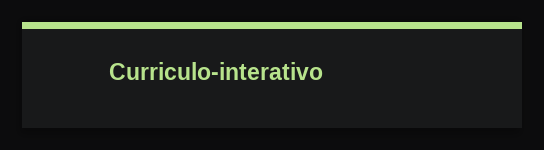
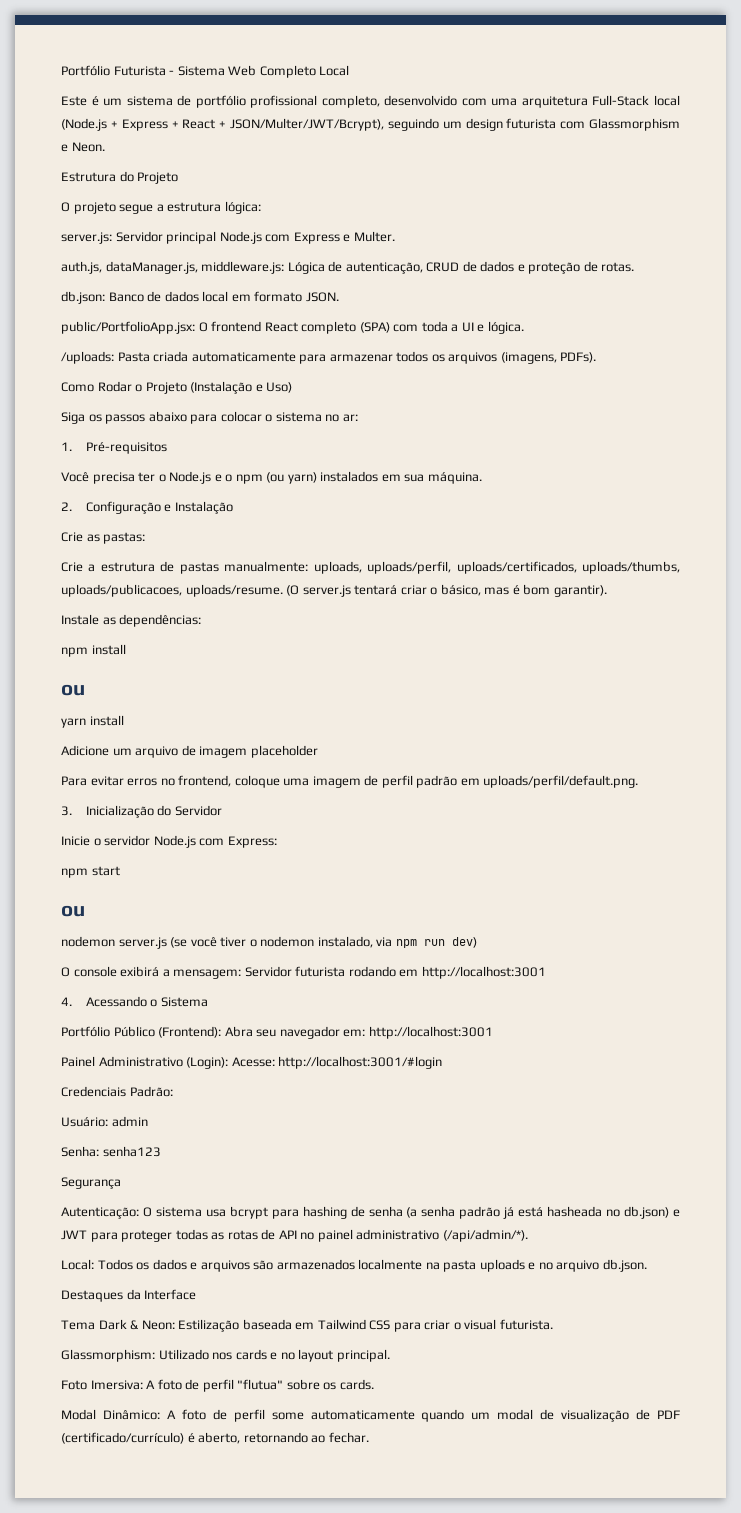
- Curriculo-interativo
+ Portfólio Futurista - Sistema Web Completo Local
+ Este é um sistema de portfólio profissional completo, desenvolvido com uma arquitetura Full-Stack local (Node.js + Express + React + JSON/Multer/JWT/Bcrypt), seguindo um design futurista com Glassmorphism e Neon.
+ Estrutura do Projeto
+ O projeto segue a estrutura lógica:
+ server.js: Servidor principal Node.js com Express e Multer.
+ auth.js, dataManager.js, middleware.js: Lógica de autenticação, CRUD de dados e proteção de rotas.
+ db.json: Banco de dados local em formato JSON.
+ public/PortfolioApp.jsx: O frontend React completo (SPA) com toda a UI e lógica.
+ /uploads: Pasta criada automaticamente para armazenar todos os arquivos (imagens, PDFs).
+ Como Rodar o Projeto (Instalação e Uso)
+ Siga os passos abaixo para colocar o sistema no ar:
+ 1. Pré-requisitos
+ Você precisa ter o Node.js e o npm (ou yarn) instalados em sua máquina.
+ 2. Configuração e Instalação
+ Crie as pastas:
+ Crie a estrutura de pastas manualmente: uploads, uploads/perfil, uploads/certificados, uploads/thumbs, uploads/publicacoes, uploads/resume. (O server.js tentará criar o básico, mas é bom garantir).
+ Instale as dependências:
+ npm install
+ ou
+ yarn install
+ Adicione um arquivo de imagem placeholder
+ Para evitar erros no frontend, coloque uma imagem de perfil padrão em uploads/perfil/default.png.
+ 3. Inicialização do Servidor
+ Inicie o servidor Node.js com Express:
+ npm start
+ ou
+ nodemon server.js (se você tiver o nodemon instalado, via npm run dev)
+ O console exibirá a mensagem: Servidor futurista rodando em http://localhost:3001
+ 4. Acessando o Sistema
+ Portfólio Público (Frontend): Abra seu navegador em: http://localhost:3001
+ Painel Administrativo (Login): Acesse: http://localhost:3001/#login
+ Credenciais Padrão:
+ Usuário: admin
+ Senha: senha123
+ Segurança
+ Autenticação: O sistema usa bcrypt para hashing de senha (a senha padrão já está hasheada no db.json) e JWT para proteger todas as rotas de API no painel administrativo (/api/admin/*).
+ Local: Todos os dados e arquivos são armazenados localmente na pasta uploads e no arquivo db.json.
+ Destaques da Interface
+ Tema Dark & Neon: Estilização baseada em Tailwind CSS para criar o visual futurista.
+ Glassmorphism: Utilizado nos cards e no layout principal.
+ Foto Imersiva: A foto de perfil "flutua" sobre os cards.
+ Modal Dinâmico: A foto de perfil some automaticamente quando um modal de visualização de PDF (certificado/currículo) é aberto, retornando ao fechar.

